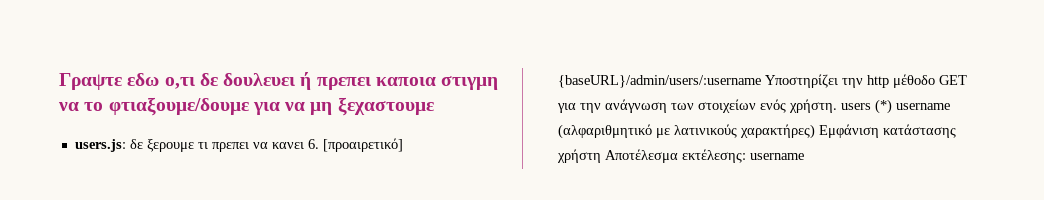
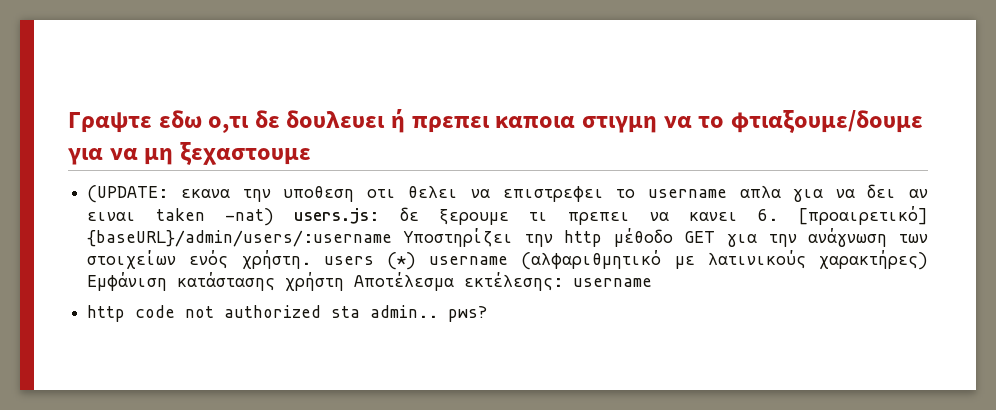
- users.js: δε ξερουμε τι πρεπει να κανει 6. [προαιρετικό] {baseURL}/admin/users/:username Υποστηρίζει την http μέθοδο GET για την ανάγνωση των στοιχείων ενός χρήστη. users (*) username (αλφαριθμητικό με λατινικούς χαρακτήρες) Εμφάνιση κατάστασης χρήστη Αποτέλεσμα εκτέλεσης: username
+ (UPDATE: εκανα την υποθεση οτι θελει να επιστρεφει το username απλα για να δει αν ειναι taken -nat) users.js: δε ξερουμε τι πρεπει να κανει 6. [προαιρετικό] {baseURL}/admin/users/:username Υποστηρίζει την http μέθοδο GET για την ανάγνωση των στοιχείων ενός χρήστη. users (*) username (αλφαριθμητικό με λατινικούς χαρακτήρες) Εμφάνιση κατάστασης χρήστη Αποτέλεσμα εκτέλεσης: username
+ http code not authorized sta admin.. pws?

